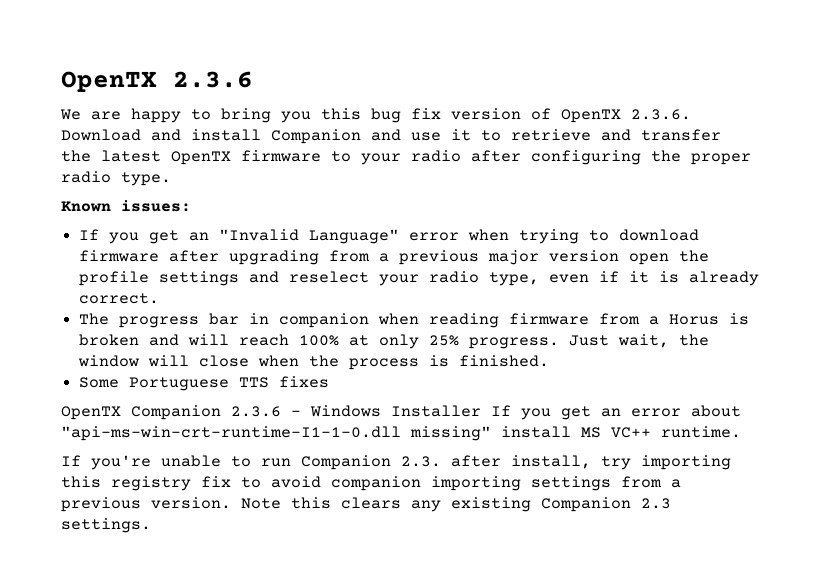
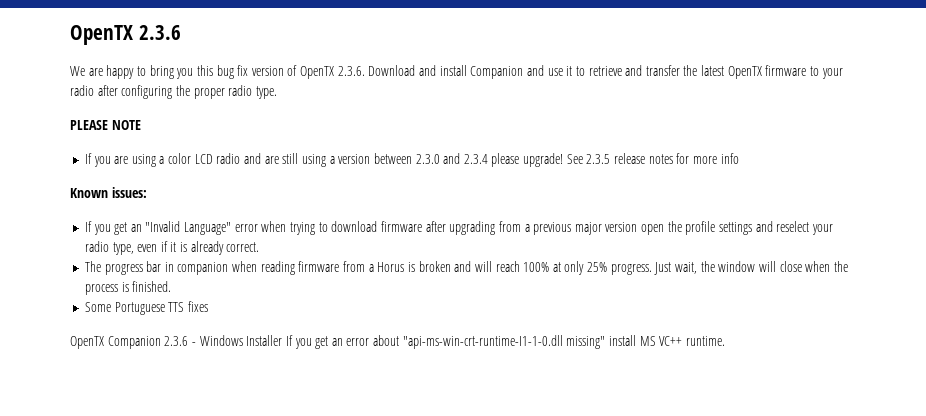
+ PLEASE NOTE
+ If you are using a color LCD radio and are still using a version between 2.3.0 and 2.3.4 please upgrade! See 2.3.5 release notes for more info
- If you're unable to run Companion 2.3. after install, try importing this registry fix to avoid companion importing settings from a previous version. Note this clears any existing Companion 2.3 settings.

